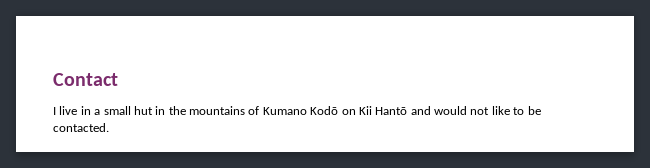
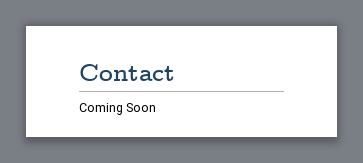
- I live in a small hut in the mountains of Kumano Kodō on Kii Hantō and would not like to be contacted.
+ Coming Soon

